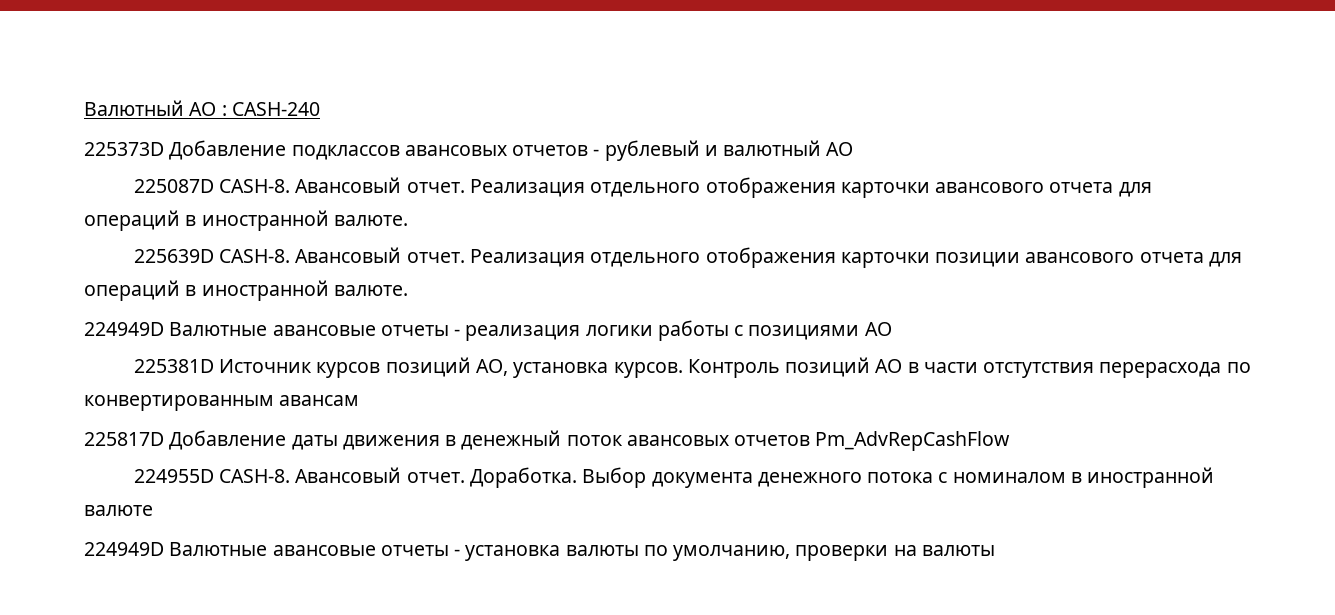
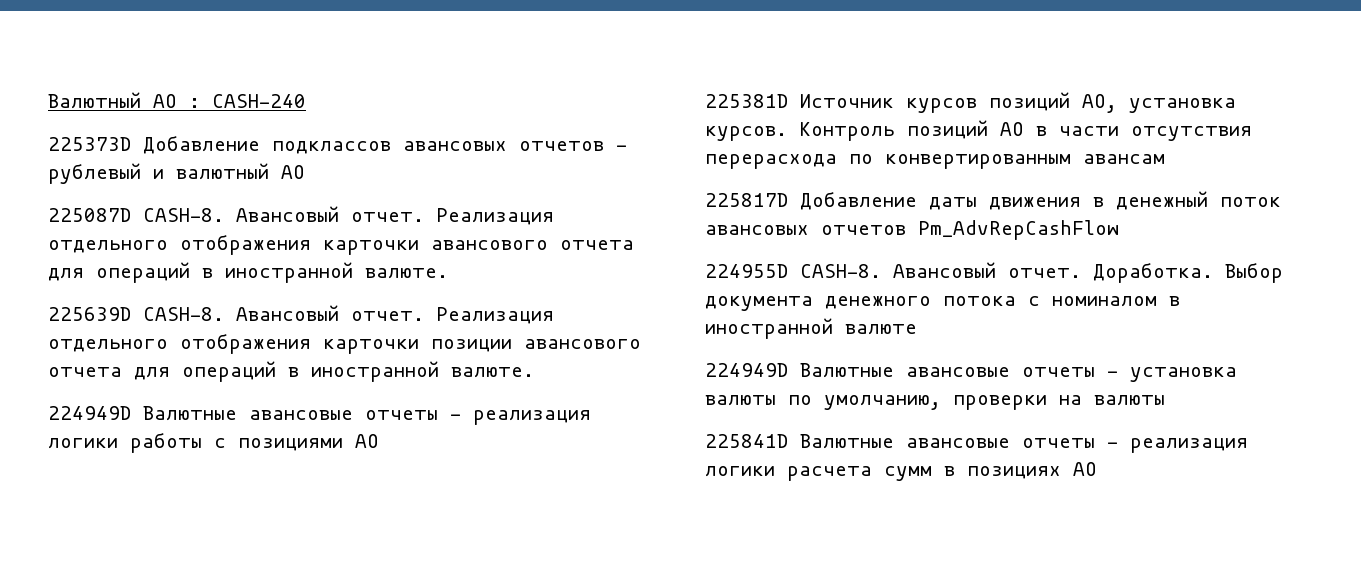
- Контроль позиций АО в части отстутствия перерасхода по конвертированным авансам
+ Контроль позиций АО в части отсутствия перерасхода по конвертированным авансам
+ 225841D Валютные авансовые отчеты - реализация логики расчета сумм в позициях АО

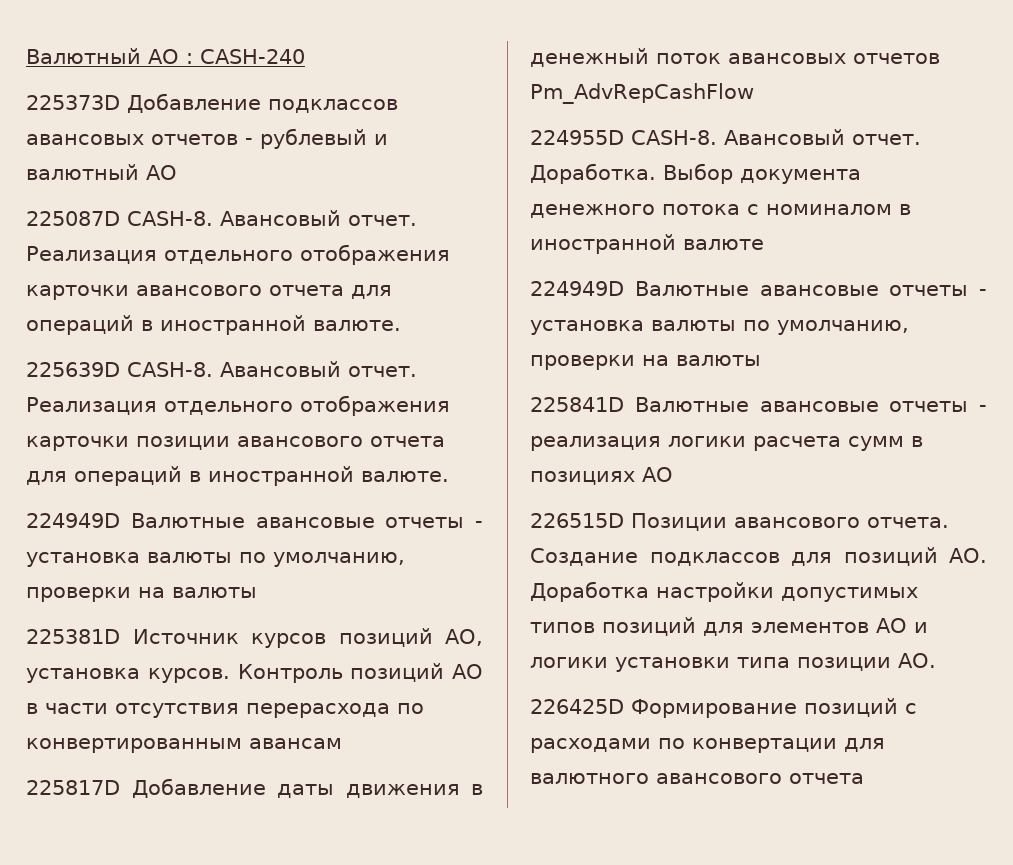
  Реализация отдельного отображения карточки позиции авансового отчета для операций в иностранной валюте.
- 224949D Валютные авансовые отчеты - реализация логики работы с позициями АО
+ 224949D Валютные авансовые отчеты - установка валюты по умолчанию, проверки на валюты
+ 226515D Позиции авансового отчета. Создание подклассов для позиций АО. Доработка настройки допустимых типов позиций для элементов АО и логики установки типа позиции АО.
+ 226425D Формирование позиций с расходами по конвертации для валютного авансового отчета

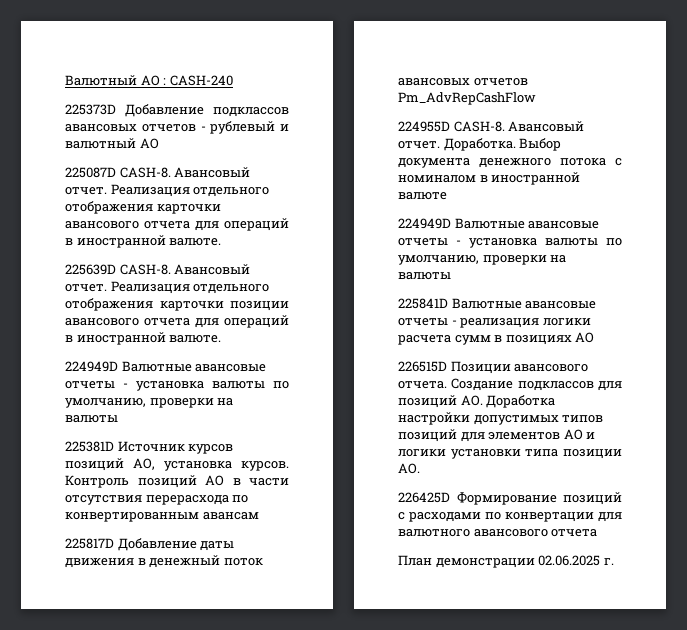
+ План демонстрации 02.06.2025 г.

